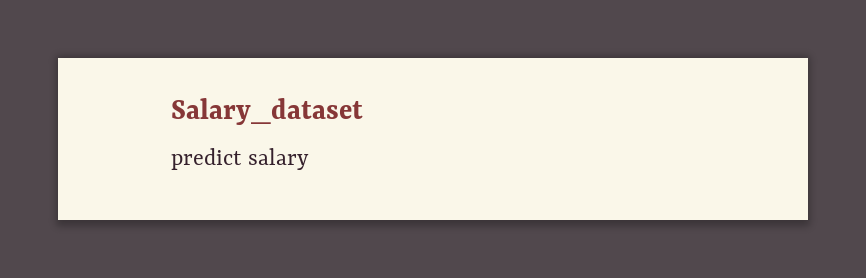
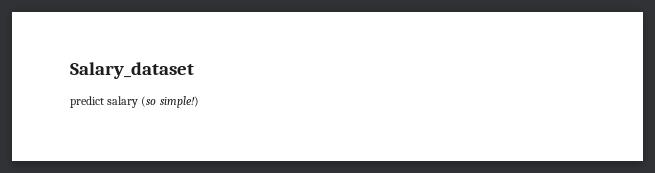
- predict salary
+ predict salary (so simple!)

